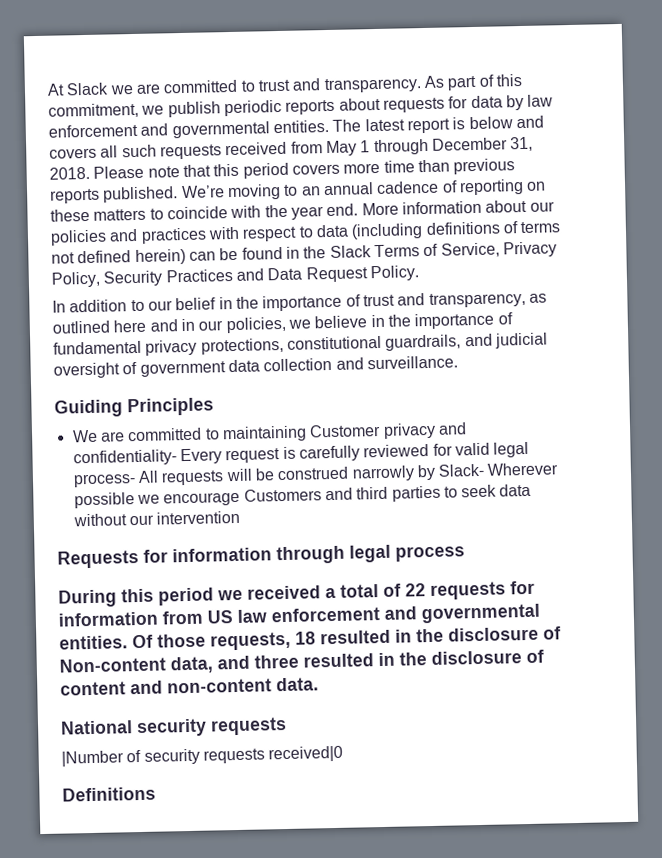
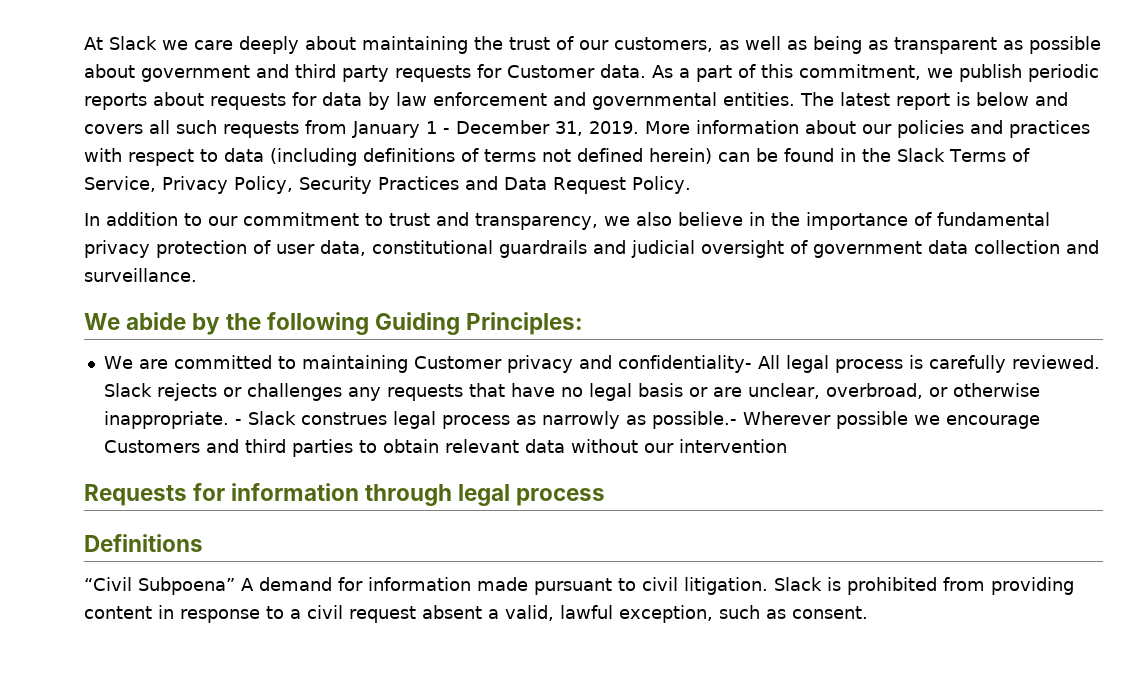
- At Slack we are committed to trust and transparency. As part of this commitment, we publish periodic reports about requests for data by law enforcement and governmental entities.
+ At Slack we care deeply about maintaining the trust of our customers, as well as being as transparent as possible about government and third party requests for Customer data. As a part of this commitment, we publish periodic reports about requests for data by law enforcement and governmental entities.
- The latest report is below and covers all such requests received from May 1 through December 31, 2018. Please note that this period covers more time than previous reports published. We’re moving to an annual cadence of reporting on these matters to coincide with the year end.
+ The latest report is below and covers all such requests from January 1 - December 31, 2019.
- In addition to our belief in the importance of trust and transparency, as outlined here and in our policies, we believe in the importance of fundamental privacy protections, constitutional guardrails, and judicial oversight of government data collection and surveillance.
+ In addition to our commitment to trust and transparency, we also believe in the importance of fundamental privacy protection of user data, constitutional guardrails and judicial oversight of government data collection and surveillance.
- Guiding Principles
+ We abide by the following Guiding Principles:
- We are committed to maintaining Customer privacy and confidentiality- Every request is carefully reviewed for valid legal process- All requests will be construed narrowly by Slack- Wherever possible we encourage Customers and third parties to seek data without our intervention
+ We are committed to maintaining Customer privacy and confidentiality- All legal process is carefully reviewed. Slack rejects or challenges any requests that have no legal basis or are unclear, overbroad, or otherwise inappropriate. - Slack construes legal process as narrowly as possible.- Wherever possible we encourage Customers and third parties to obtain relevant data without our intervention
- During this period we received a total of 22 requests for information from US law enforcement and governmental entities. Of those requests, 18 resulted in the disclosure of Non-content data, and three resulted in the disclosure of content and non-content data.
- National security requests
- |Number of security requests received|0
  Definitions
+ “Civil Subpoena” A demand for information made pursuant to civil litigation. Slack is prohibited from providing content in response to a civil request absent a valid, lawful exception, such as consent.

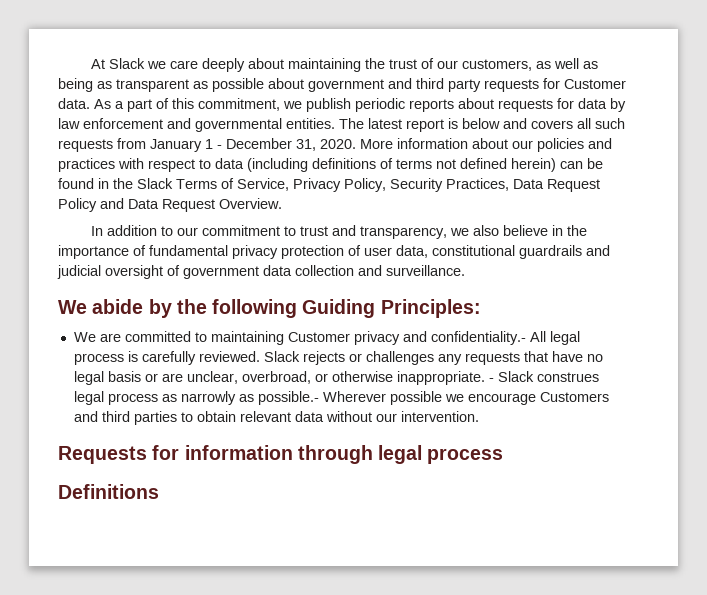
- The latest report is below and covers all such requests from January 1 - December 31, 2019.
+ The latest report is below and covers all such requests from January 1 - December 31, 2020.
- More information about our policies and practices with respect to data (including definitions of terms not defined herein) can be found in the Slack Terms of Service, Privacy Policy, Security Practices and Data Request Policy.
+ More information about our policies and practices with respect to data (including definitions of terms not defined herein) can be found in the Slack Terms of Service, Privacy Policy, Security Practices, Data Request Policy and Data Request Overview.
- We are committed to maintaining Customer privacy and confidentiality- All legal process is carefully reviewed.
+ We are committed to maintaining Customer privacy and confidentiality.- All legal process is carefully reviewed.
- - Slack construes legal process as narrowly as possible.- Wherever possible we encourage Customers and third parties to obtain relevant data without our intervention
+ - Slack construes legal process as narrowly as possible.- Wherever possible we encourage Customers and third parties to obtain relevant data without our intervention.
- “Civil Subpoena” A demand for information made pursuant to civil litigation. Slack is prohibited from providing content in response to a civil request absent a valid, lawful exception, such as consent.

